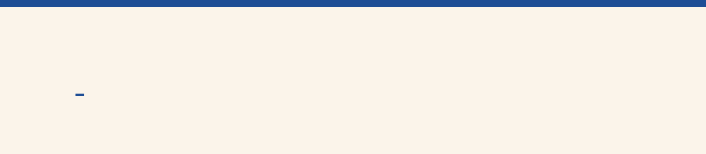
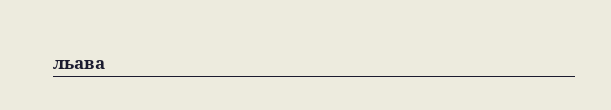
- -
+ льава

